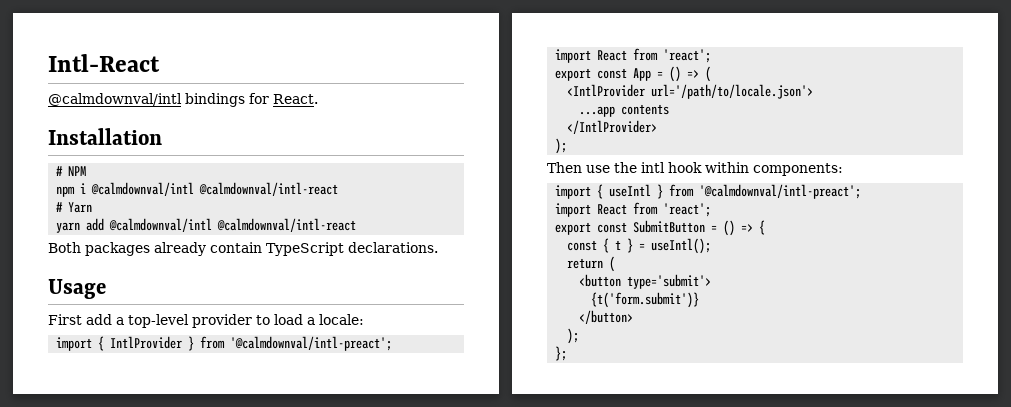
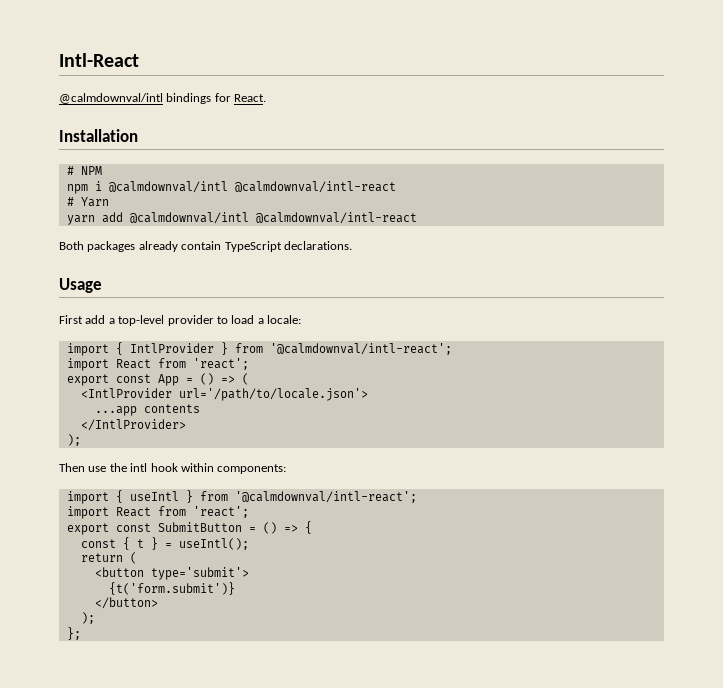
- import { IntlProvider } from '@calmdownval/intl-preact';
+ import { IntlProvider } from '@calmdownval/intl-react';
- import { useIntl } from '@calmdownval/intl-preact';
+ import { useIntl } from '@calmdownval/intl-react';

